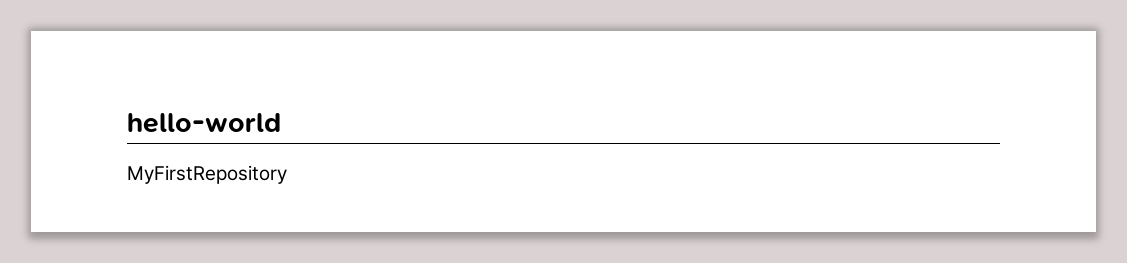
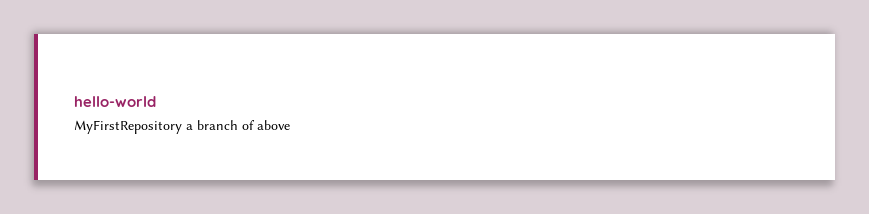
- MyFirstRepository
+ MyFirstRepository a branch of above

